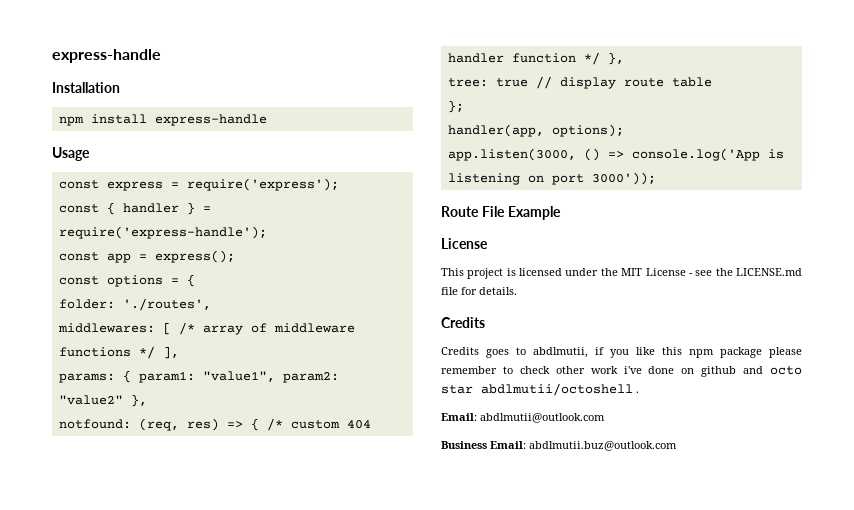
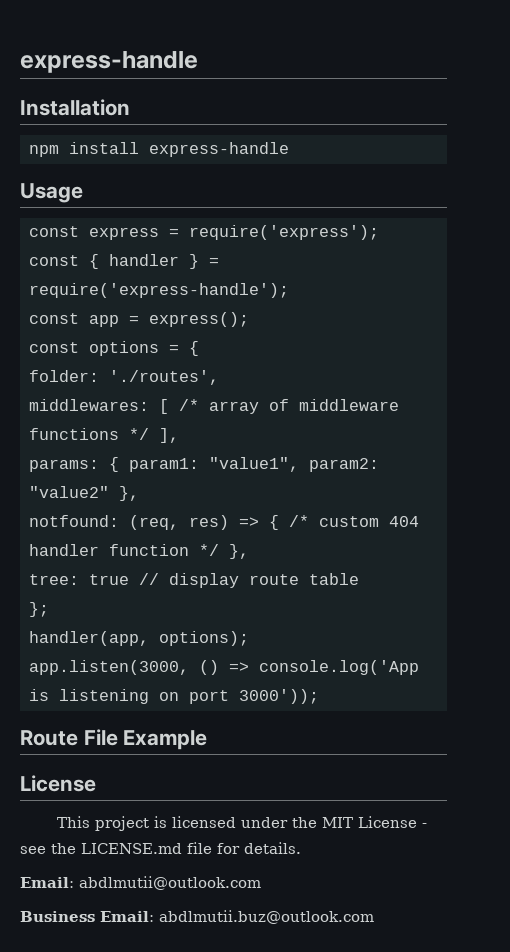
  This project is licensed under the MIT License - see the LICENSE.md file for details.
- Credits
- Credits goes to abdlmutii, if you like this npm package please remember to check other work i've done on github and octo star abdlmutii/octoshell .

